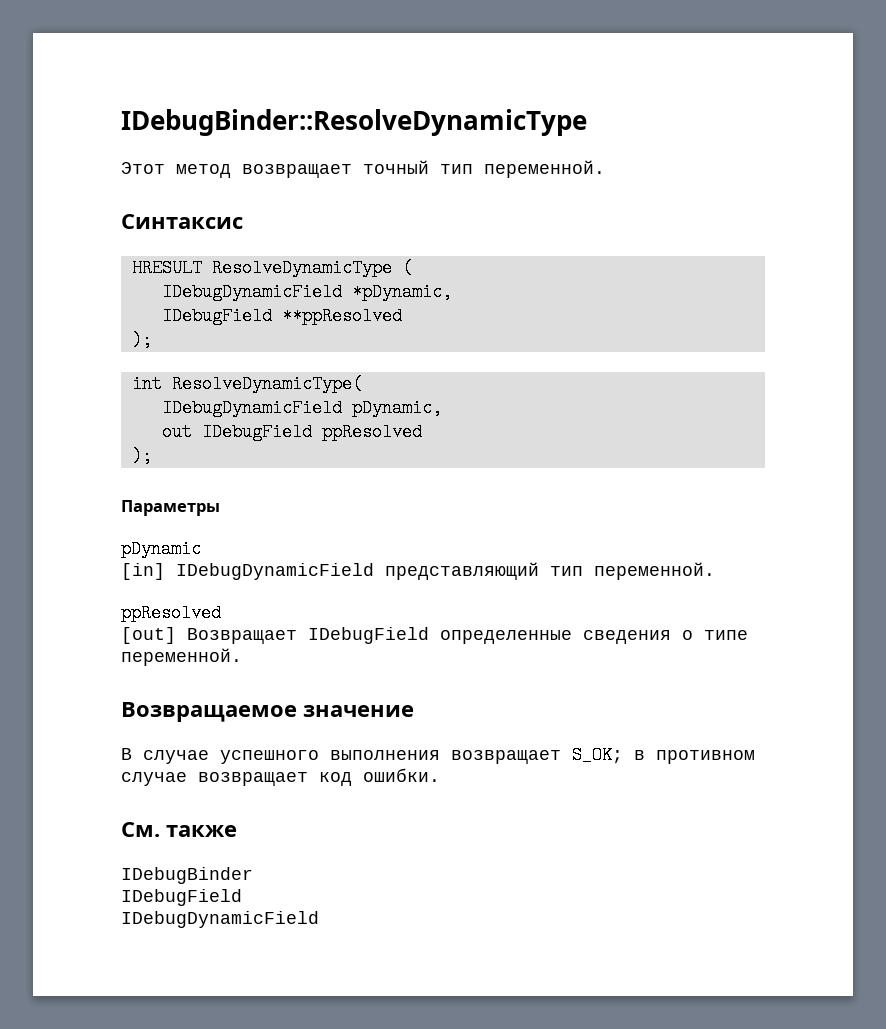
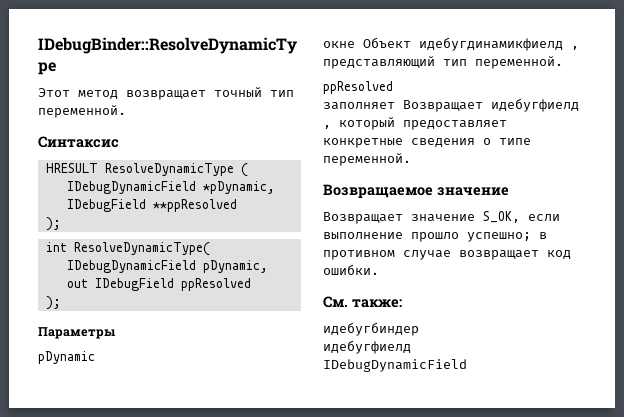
- [in] IDebugDynamicField представляющий тип переменной.
+ окне Объект идебугдинамикфиелд , представляющий тип переменной.
- [out] Возвращает IDebugField определенные сведения о типе переменной.
+ заполняет Возвращает идебугфиелд , который предоставляет конкретные сведения о типе переменной.
- В случае успешного выполнения возвращает S_OK; в противном случае возвращает код ошибки.
+ Возвращает значение S_OK, если выполнение прошло успешно; в противном случае возвращает код ошибки.
- См. также
- IDebugBinder
- IDebugField
+ См. также:
+ идебугбиндер
+ идебугфиелд

